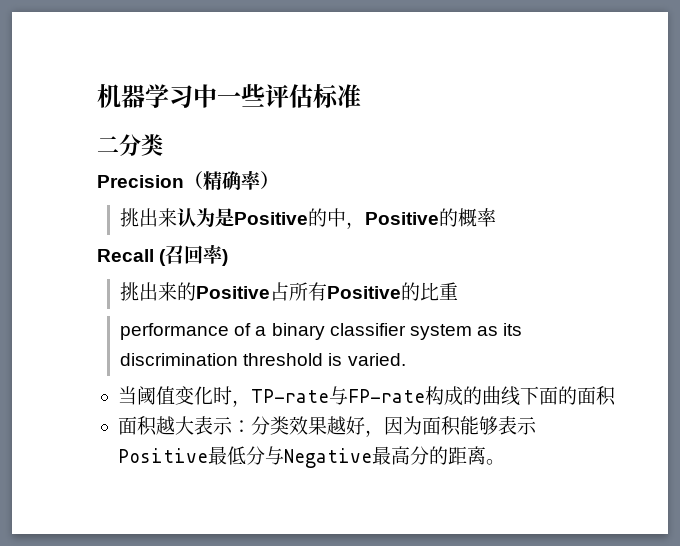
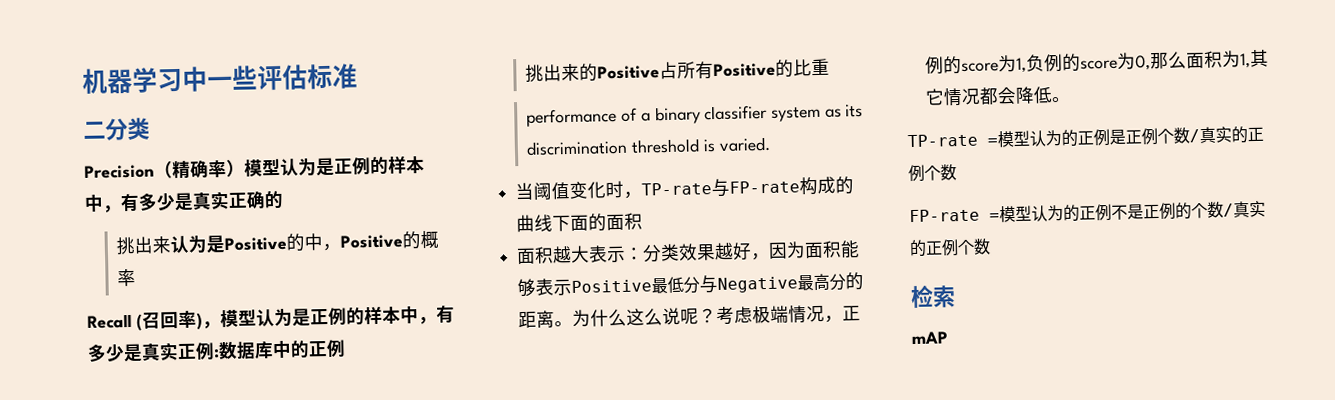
- Precision（精确率）
+ Precision（精确率）模型认为是正例的样本中，有多少是真实正确的
- Recall (召回率)
+ Recall (召回率)，模型认为是正例的样本中，有多少是真实正例:数据库中的正例
+ 为什么这么说呢？考虑极端情况，正例的score为1,负例的score为0,那么面积为1,其它情况都会降低。
+ TP-rate =模型认为的正例是正例个数/真实的正例个数
+ FP-rate =模型认为的正例不是正例的个数/真实的正例个数
+ 检索
+ mAP

